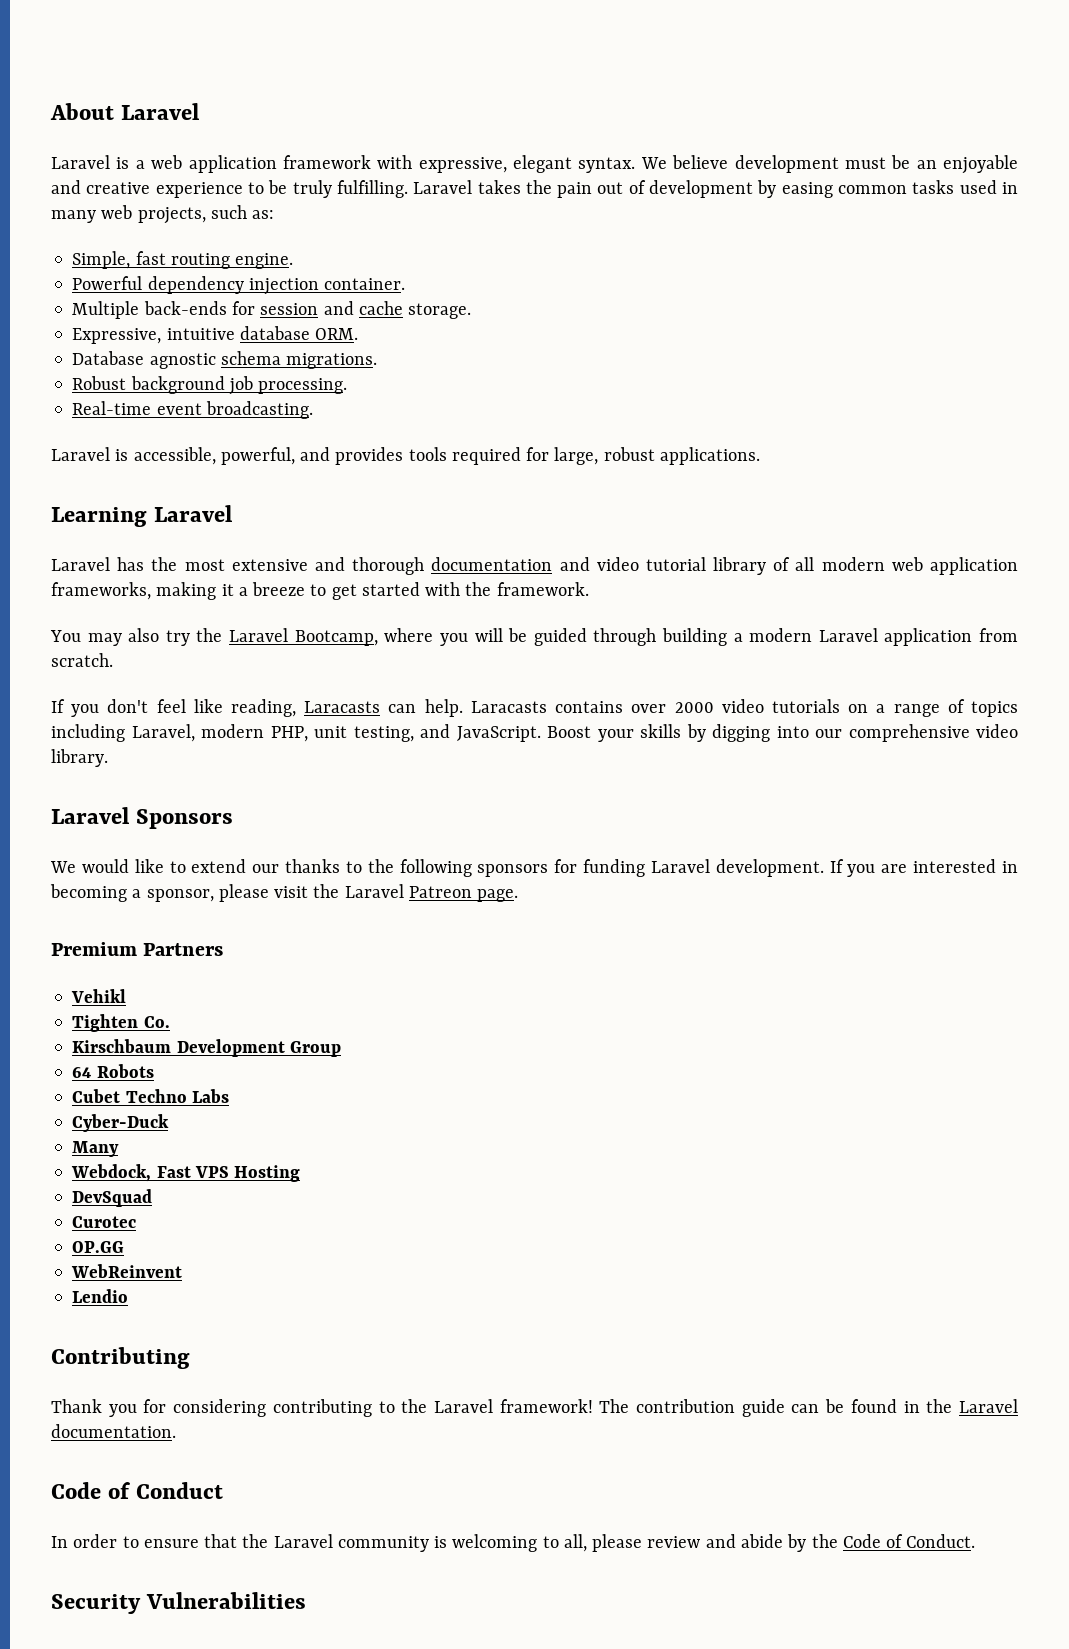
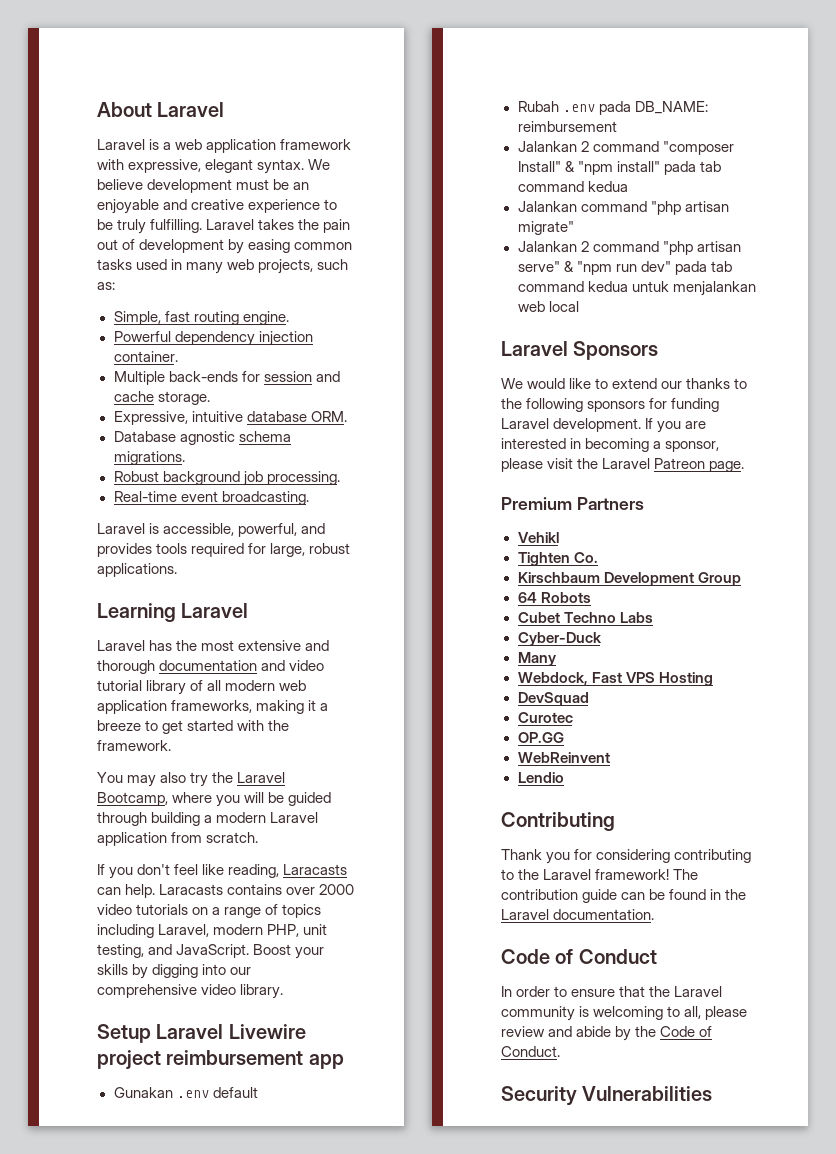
+ Setup Laravel Livewire project reimbursement app
+ Gunakan .env default
+ Rubah .env pada DB_NAME: reimbursement
+ Jalankan 2 command "composer Install" & "npm install" pada tab command kedua
+ Jalankan command "php artisan migrate"
+ Jalankan 2 command "php artisan serve" & "npm run dev" pada tab command kedua untuk menjalankan web local

